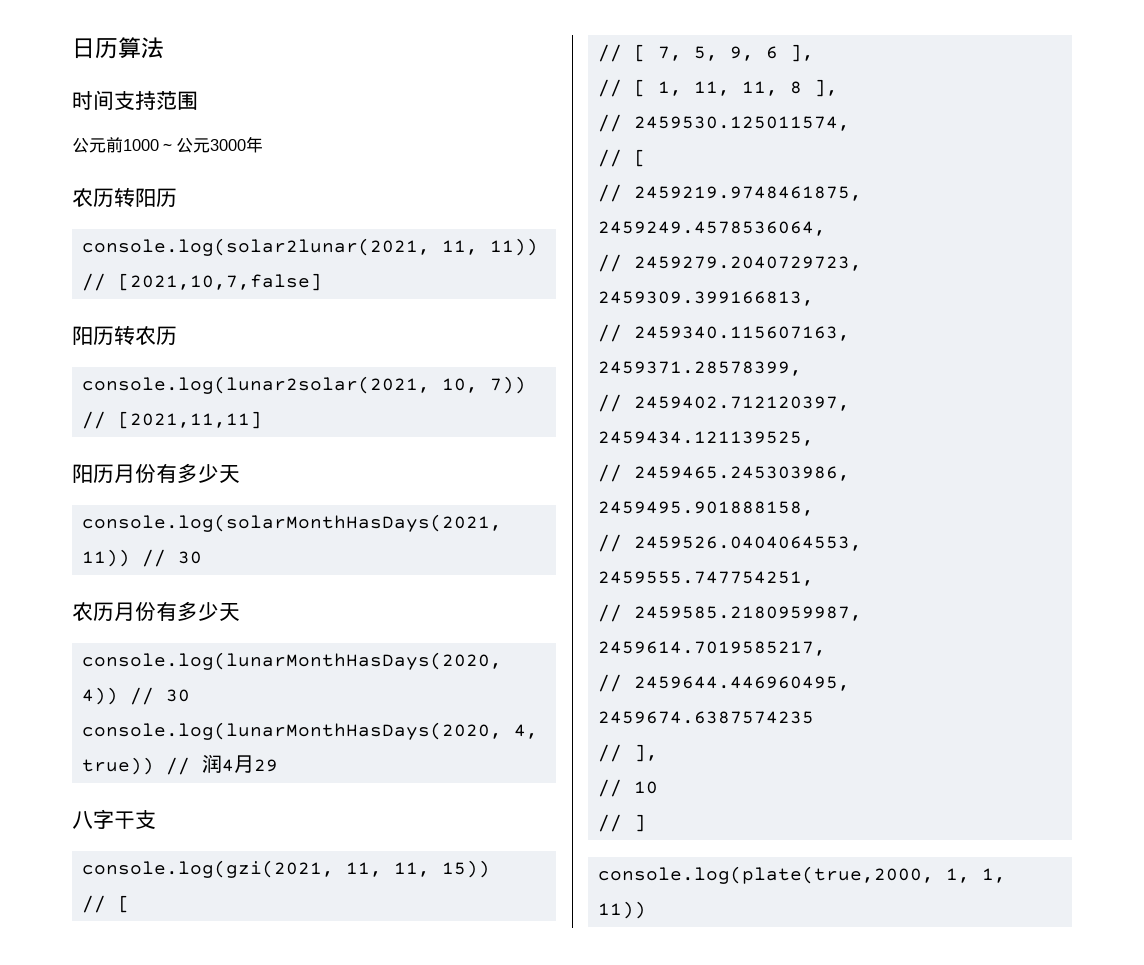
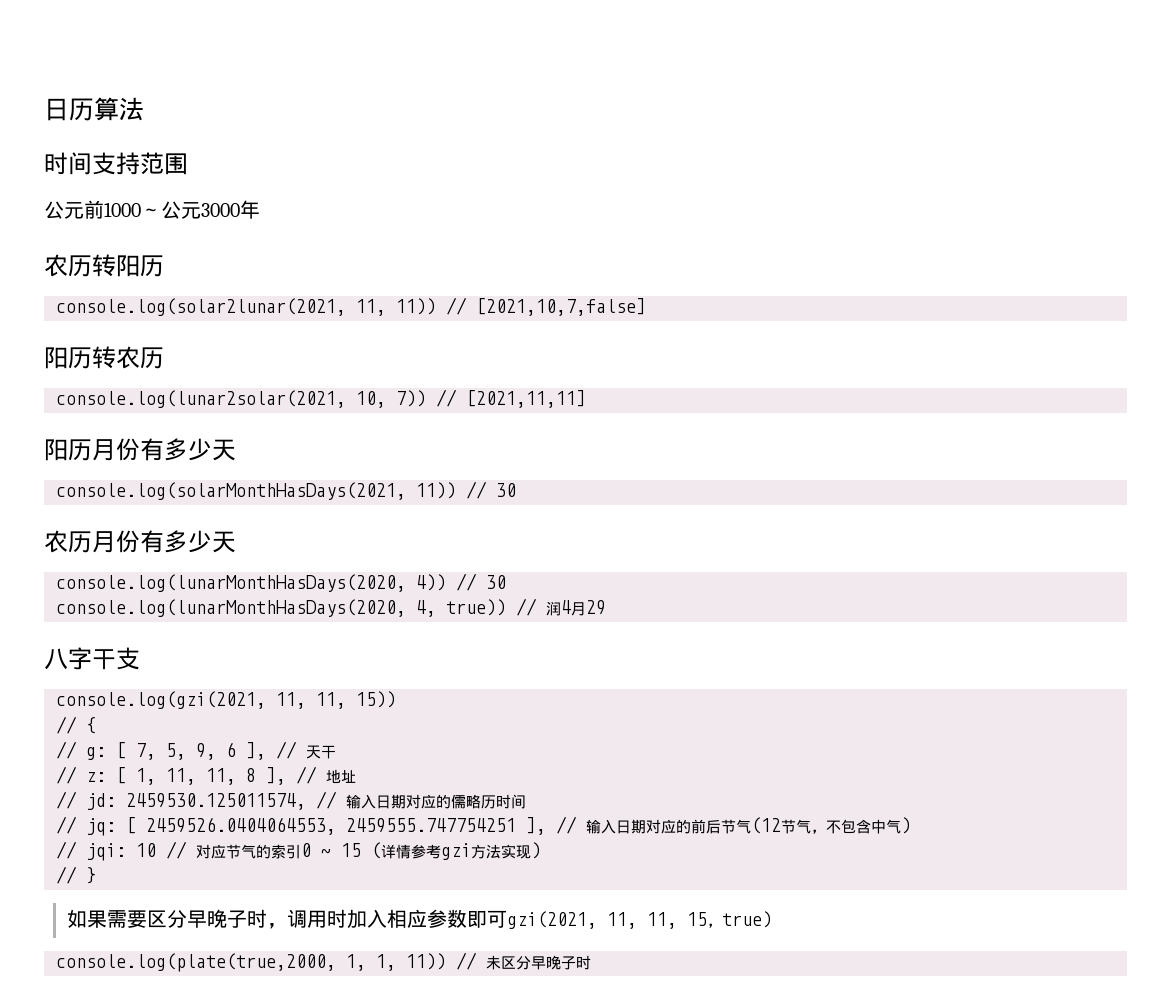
  console.log(gzi(2021, 11, 11, 15))
- // [
- // [ 7, 5, 9, 6 ],
- // [ 1, 11, 11, 8 ],
- // 2459530.125011574,
- // [
- // 2459219.9748461875, 2459249.4578536064,
- // 2459279.2040729723, 2459309.399166813,
- // 2459340.115607163, 2459371.28578399,
- // 2459402.712120397, 2459434.121139525,
- // 2459465.245303986, 2459495.901888158,
- // 2459526.0404064553, 2459555.747754251,
- // 2459585.2180959987, 2459614.7019585217,
- // 2459644.446960495, 2459674.6387574235
- // ],
- // 10
- // ]
+ // {
+ // g: [ 7, 5, 9, 6 ], // 天干
+ // z: [ 1, 11, 11, 8 ], // 地址
+ // jd: 2459530.125011574, // 输入日期对应的儒略历时间
+ // jq: [ 2459526.0404064553, 2459555.747754251 ], // 输入日期对应的前后节气(12节气，不包含中气)
+ // jqi: 10 // 对应节气的索引0 ~ 15 (详情参考gzi方法实现)
+ // }
+ 如果需要区分早晚子时，调用时加入相应参数即可gzi(2021, 11, 11, 15，true)
- console.log(plate(true,2000, 1, 1, 11))
+ console.log(plate(true,2000, 1, 1, 11)) // 未区分早晚子时

